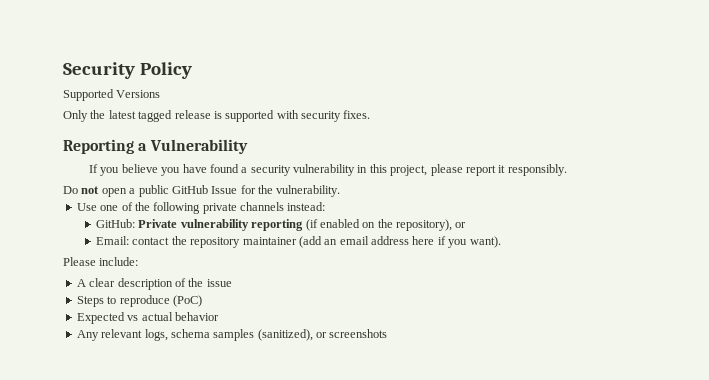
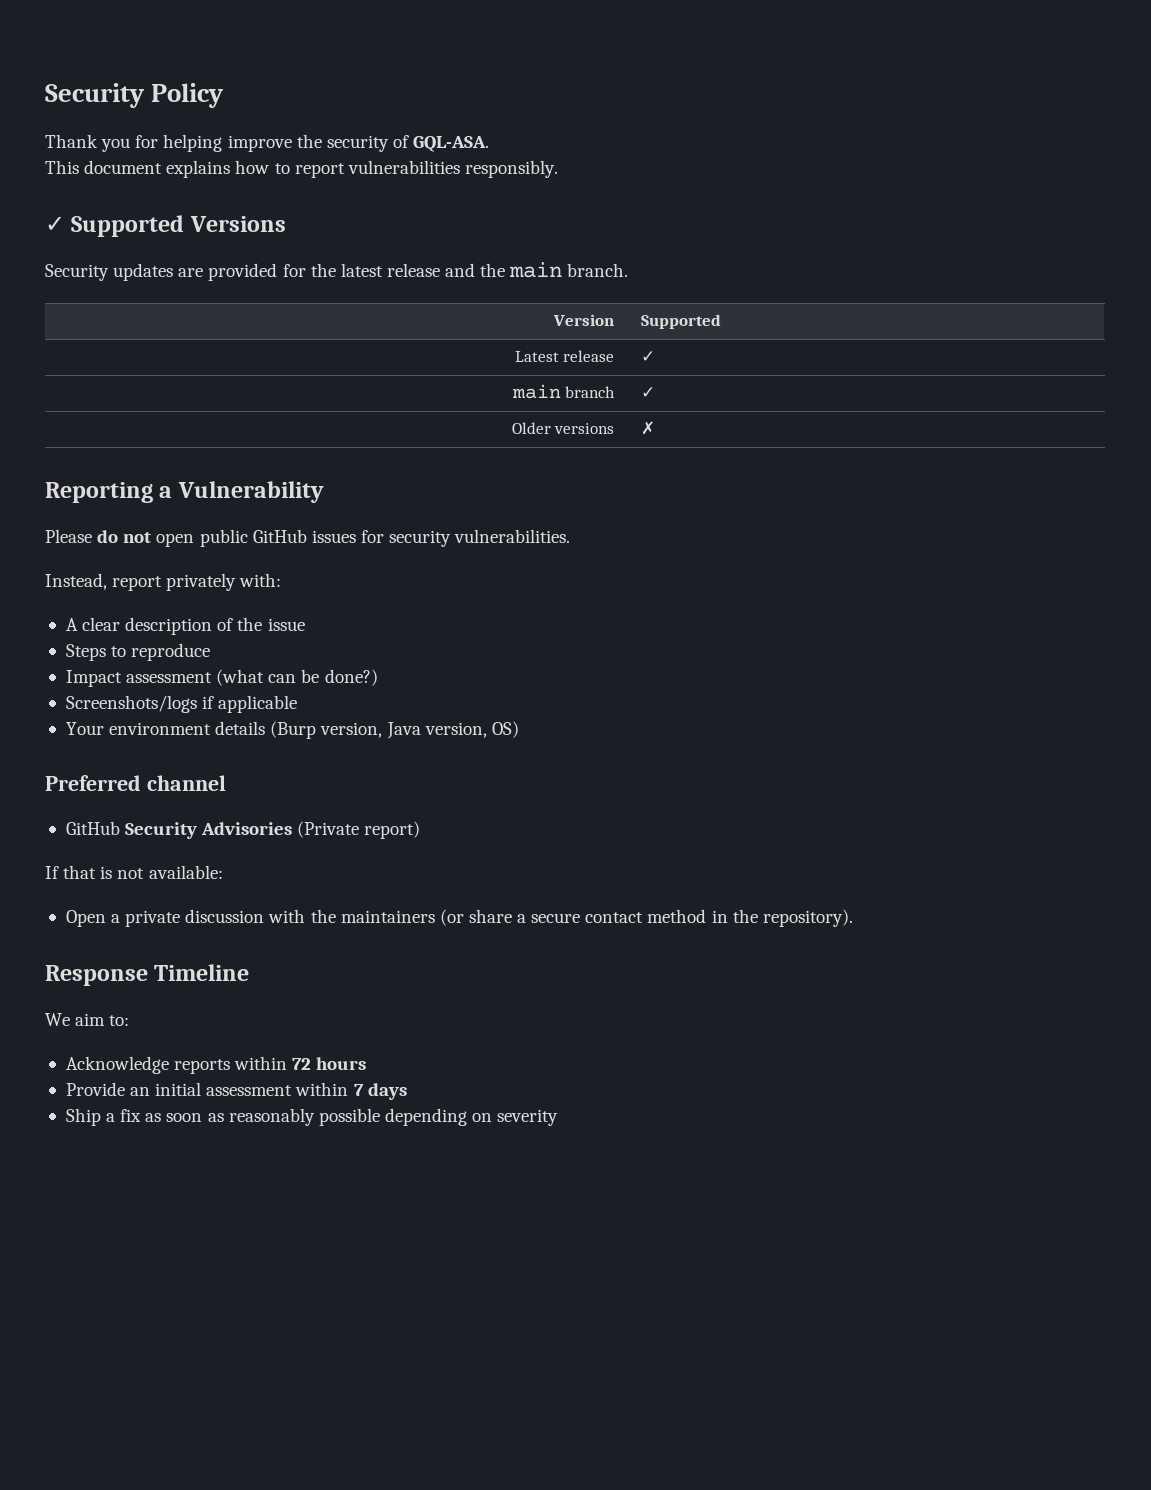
- Supported Versions
- Only the latest tagged release is supported with security fixes.
+ Thank you for helping improve the security of GQL-ASA.
+ This document explains how to report vulnerabilities responsibly.
+ ✓ Supported Versions
+ Security updates are provided for the latest release and the main branch.
+ Version | Supported
+ Latest release | ✓
+ main branch | ✓
+ Older versions | ✗
  Reporting a Vulnerability
- If you believe you have found a security vulnerability in this project, please report it responsibly.
- Do not open a public GitHub Issue for the vulnerability.
- Use one of the following private channels instead:
- GitHub: Private vulnerability reporting (if enabled on the repository), or
- Email: contact the repository maintainer (add an email address here if you want).
- Please include:
+ Please do not open public GitHub issues for security vulnerabilities.
+ Instead, report privately with:
- Steps to reproduce (PoC)
- Expected vs actual behavior
- Any relevant logs, schema samples (sanitized), or screenshots
+ Steps to reproduce
+ Impact assessment (what can be done?)
+ Screenshots/logs if applicable
+ Your environment details (Burp version, Java version, OS)
+ Preferred channel
+ GitHub Security Advisories (Private report)
+ If that is not available:
+ Open a private discussion with the maintainers (or share a secure contact method in the repository).
+ Response Timeline
+ We aim to:
+ Acknowledge reports within 72 hours
+ Provide an initial assessment within 7 days
+ Ship a fix as soon as reasonably possible depending on severity

